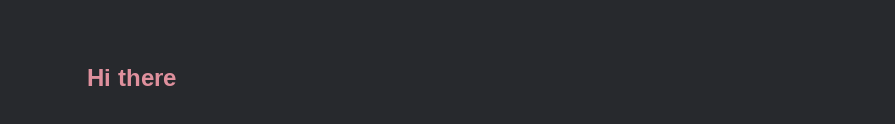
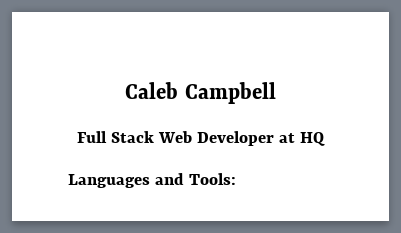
- Hi there
+ Caleb Campbell
+ Full Stack Web Developer at HQ
+ Languages and Tools:

